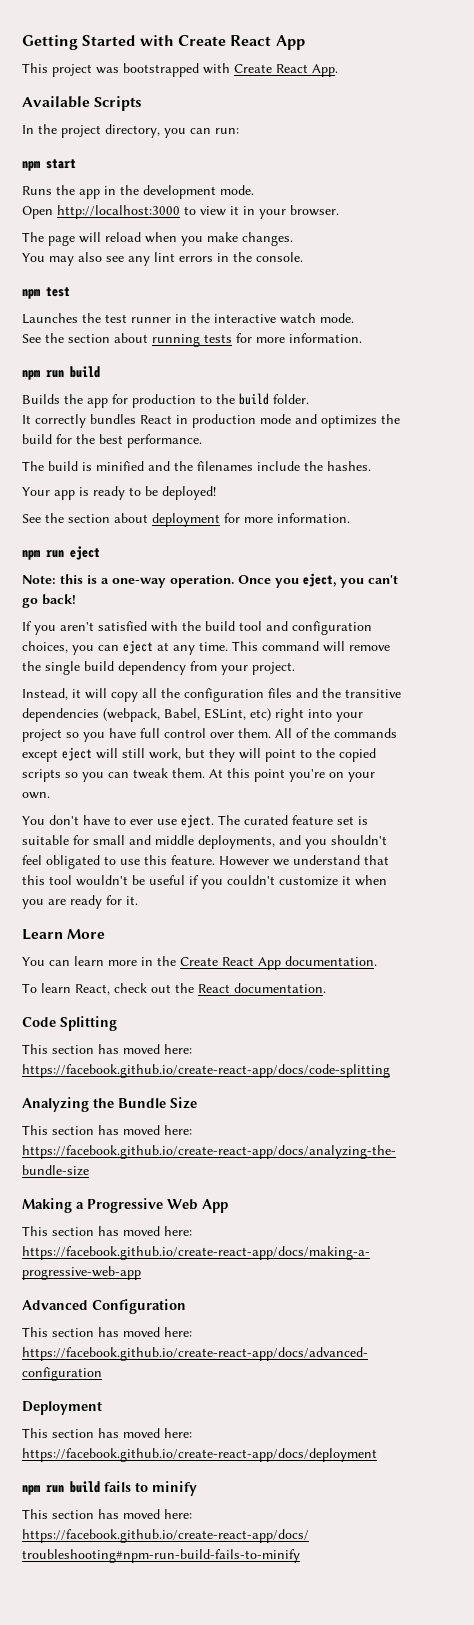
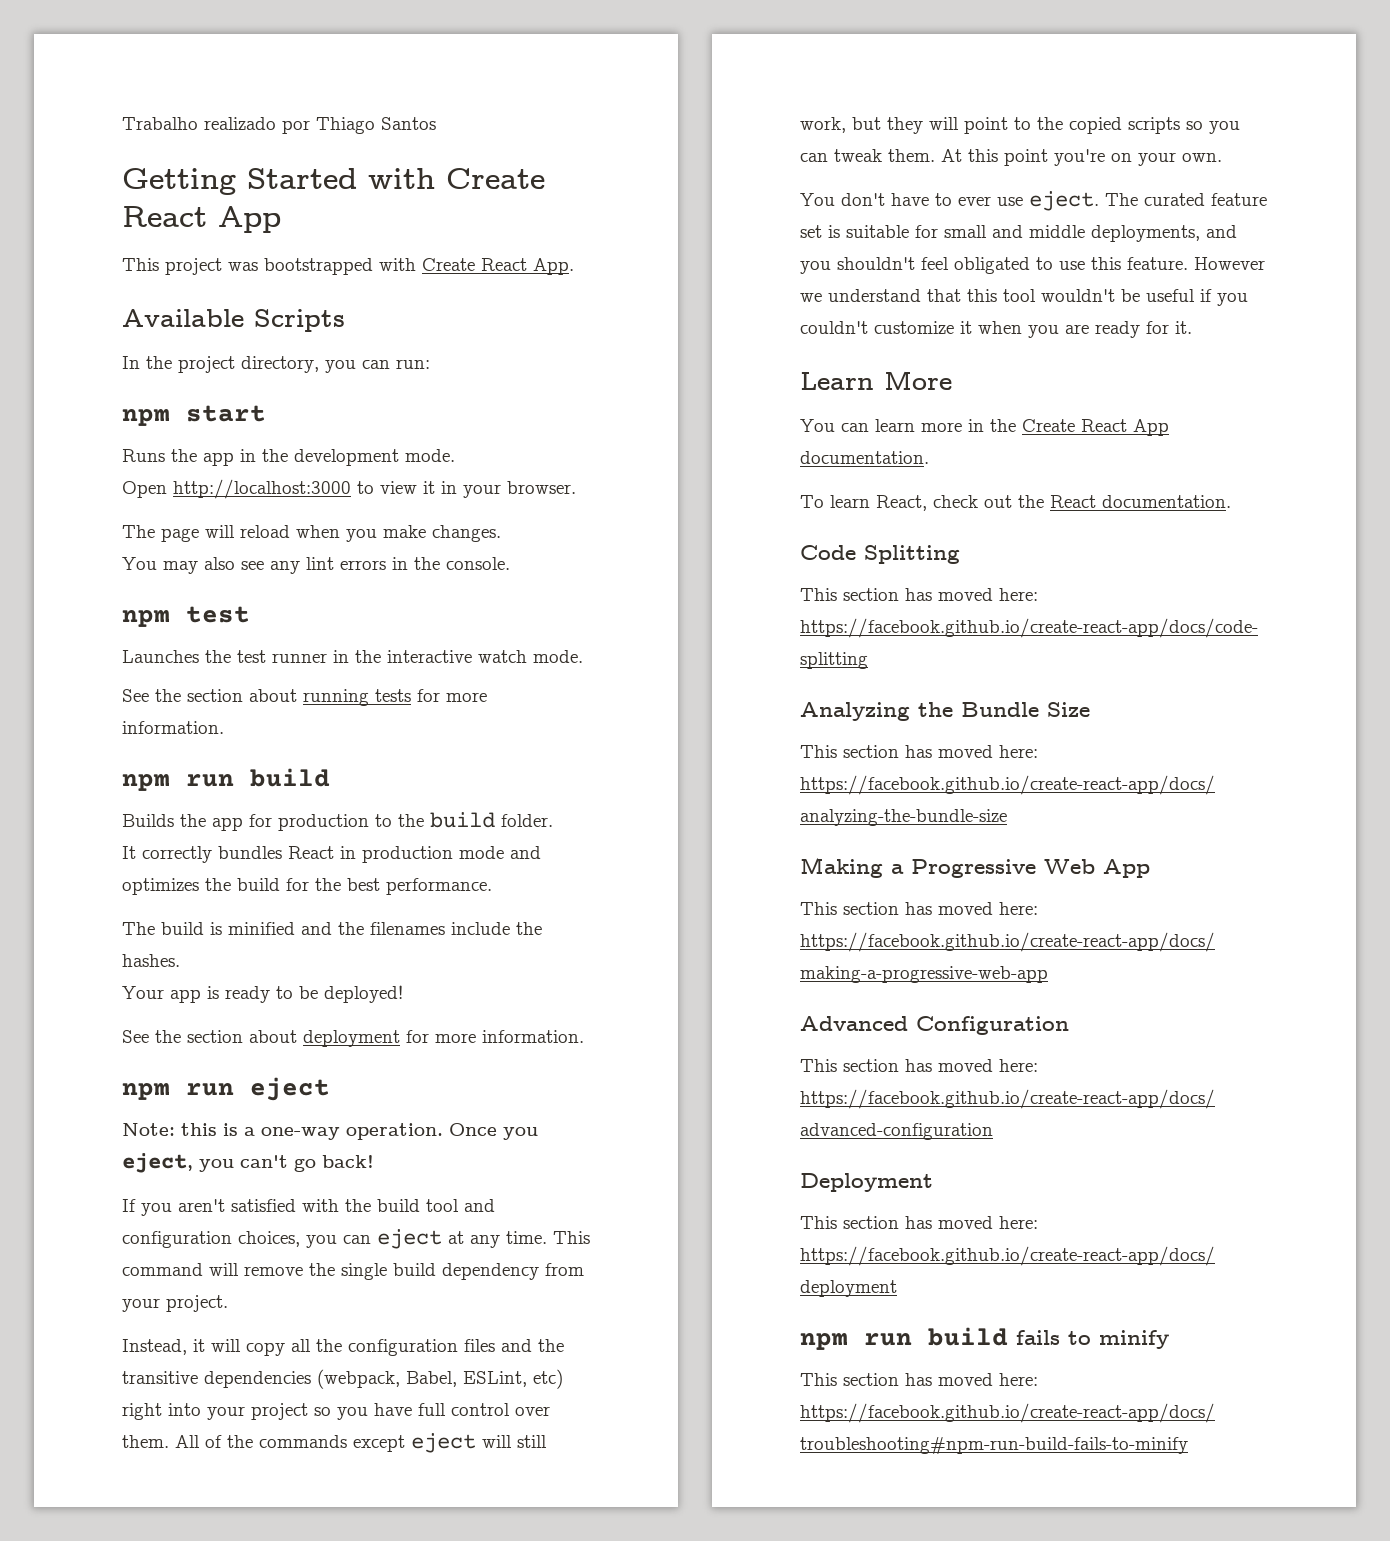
+ Trabalho realizado por Thiago Santos

